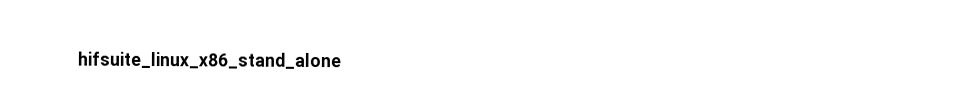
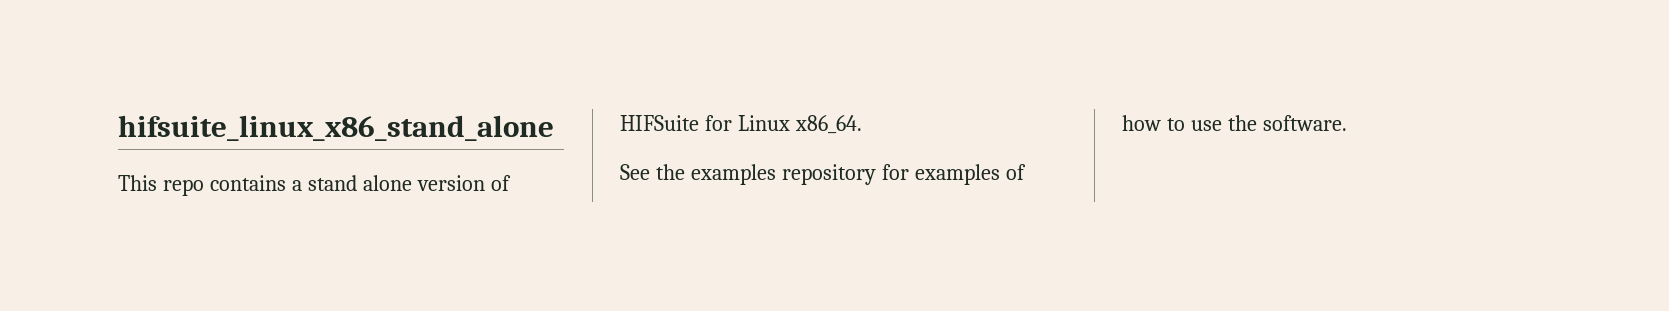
+ This repo contains a stand alone version of HIFSuite for Linux x86_64.
+ See the examples repository for examples of how to use the software.

